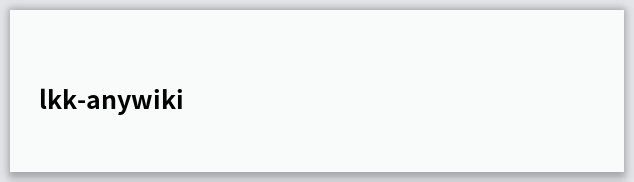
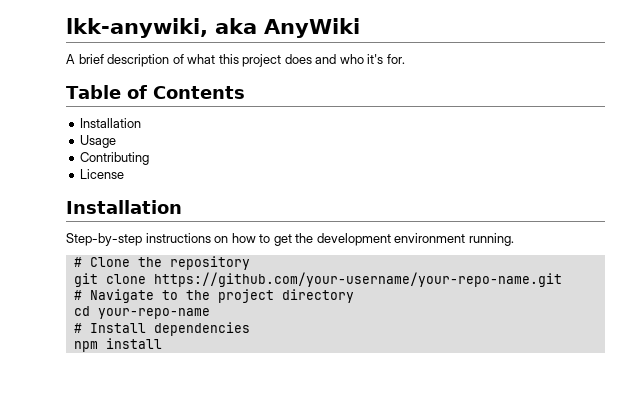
- lkk-anywiki
+ lkk-anywiki, aka AnyWiki
+ A brief description of what this project does and who it's for.
+ Table of Contents
+ Installation
+ Usage
+ Contributing
+ License
+ Installation
+ Step-by-step instructions on how to get the development environment running.
+ # Clone the repository
+ git clone https://github.com/your-username/your-repo-name.git
+ # Navigate to the project directory
+ cd your-repo-name
+ # Install dependencies
+ npm install

